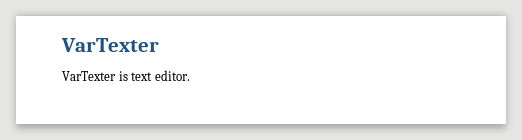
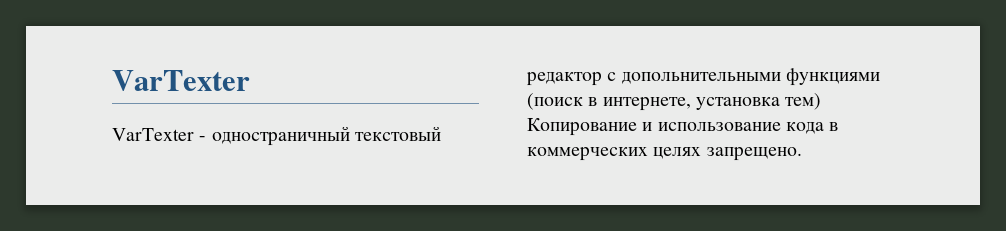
- VarTexter is text editor.
+ VarTexter - одностраничный текстовый редактор с допольнительными функциями (поиск в интернете, установка тем) Копирование и использование кода в коммерческих целях запрещено.

